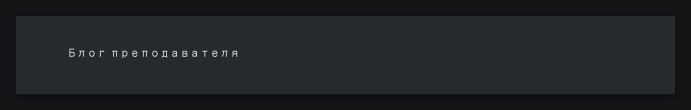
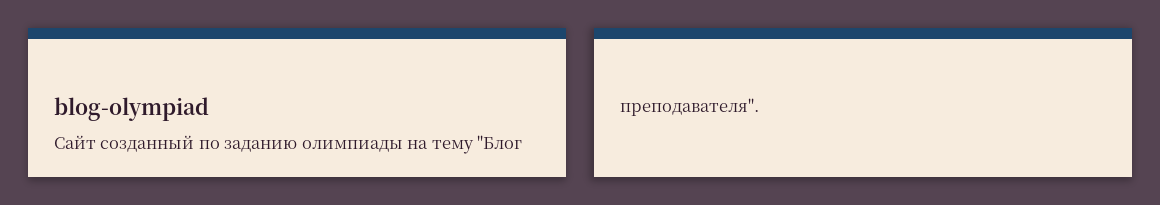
- Блог преподавателя
+ blog-olympiad
+ Сайт созданный по заданию олимпиады на тему "Блог преподавателя".

